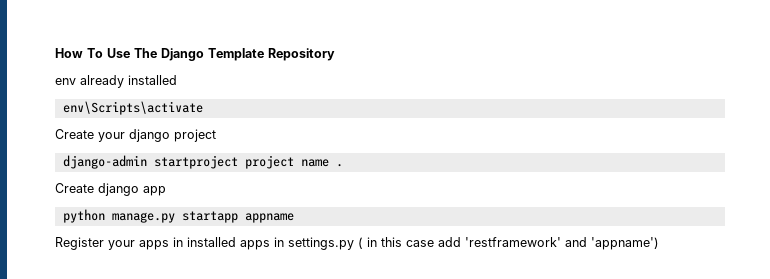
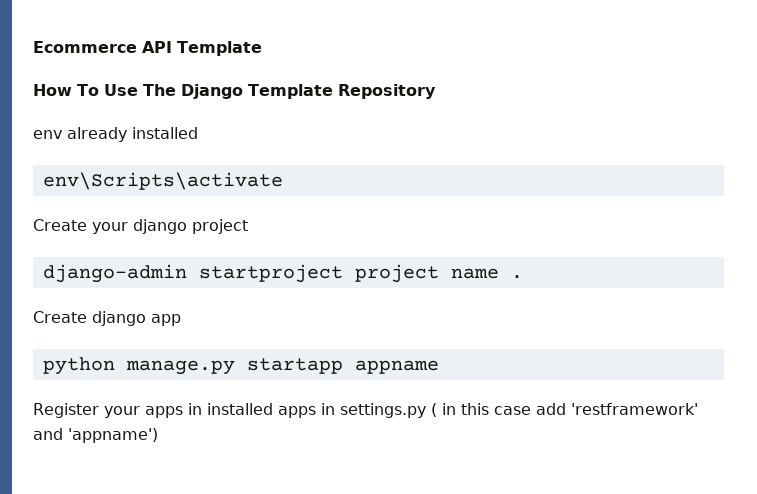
+ Ecommerce API Template

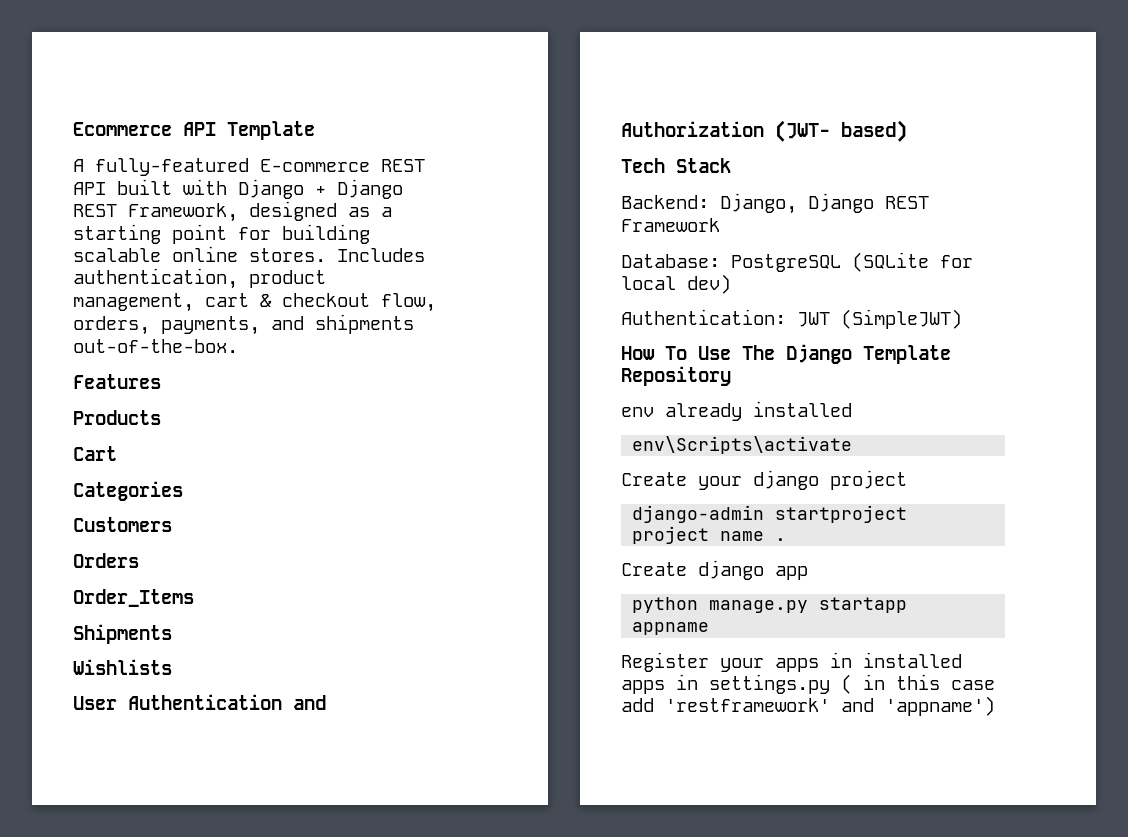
+ A fully-featured E-commerce REST API built with Django + Django REST Framework, designed as a starting point for building scalable online stores. Includes authentication, product management, cart & checkout flow, orders, payments, and shipments out-of-the-box.
+ Features
+ Products
+ Cart
+ Categories
+ Customers
+ Orders
+ Order_Items
+ Shipments
+ Wishlists
+ User Authentication and Authorization (JWT- based)
+ Tech Stack
+ Backend: Django, Django REST Framework
+ Database: PostgreSQL (SQLite for local dev)
+ Authentication: JWT (SimpleJWT)

